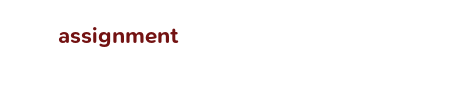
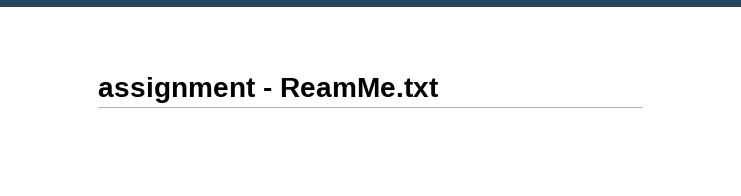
- assignment
+ assignment - ReamMe.txt

